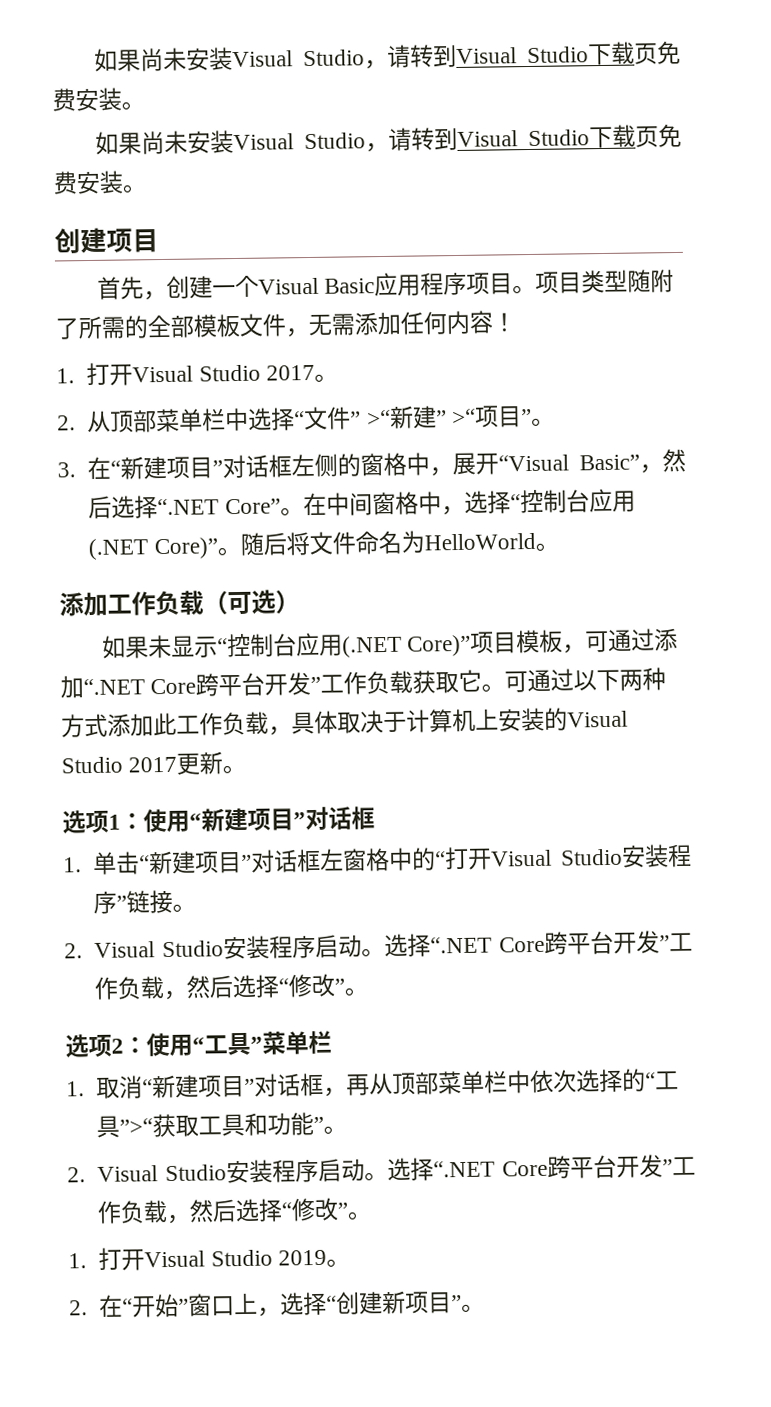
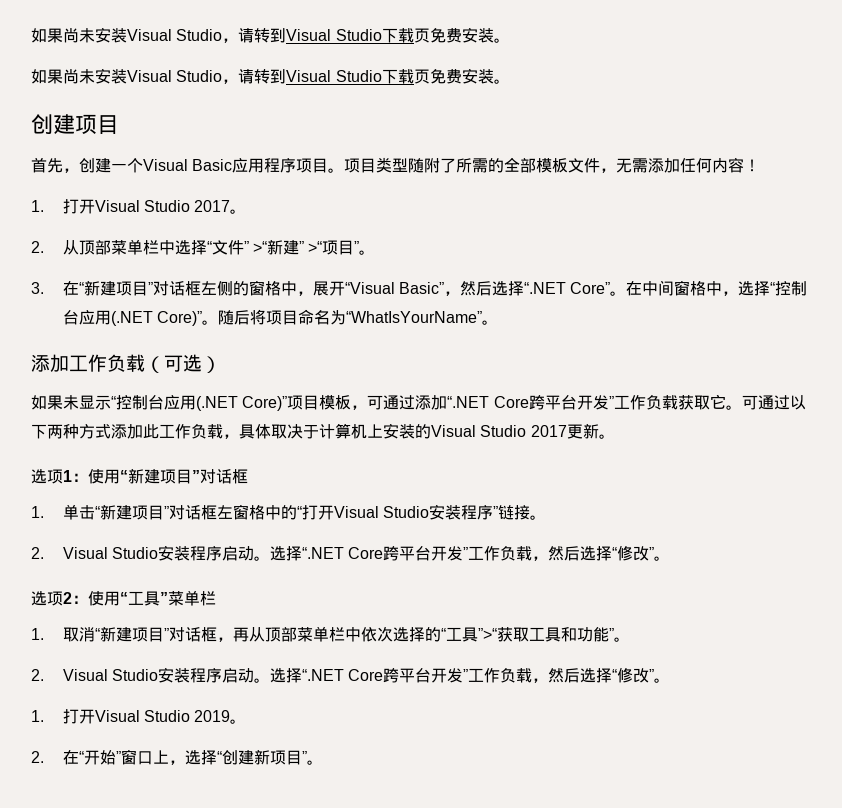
- 随后将文件命名为HelloWorld。
+ 随后将项目命名为“WhatIsYourName”。

